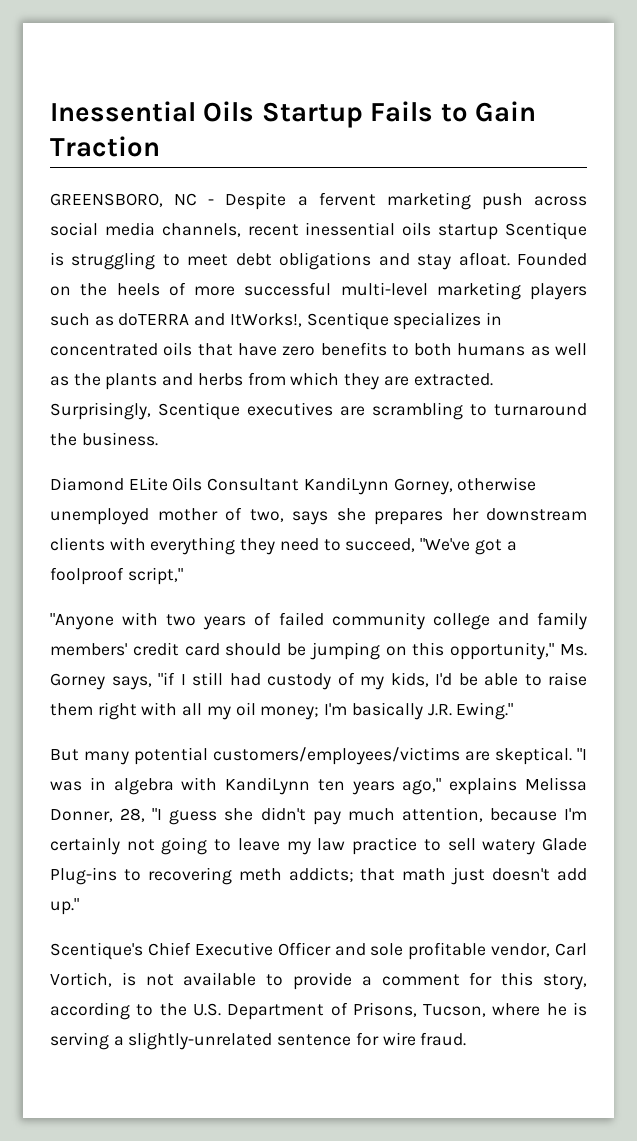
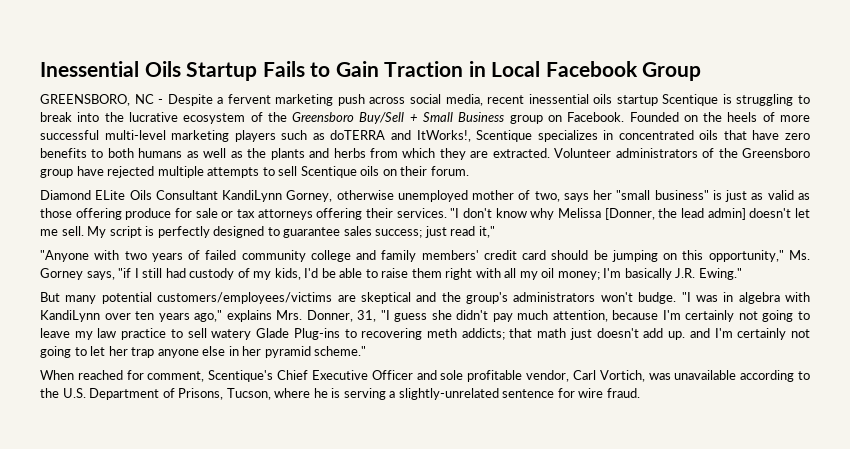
- Inessential Oils Startup Fails to Gain Traction
+ Inessential Oils Startup Fails to Gain Traction in Local Facebook Group
- GREENSBORO, NC - Despite a fervent marketing push across social media channels, recent inessential oils startup Scentique is struggling to meet debt obligations and stay afloat.
+ GREENSBORO, NC - Despite a fervent marketing push across social media, recent inessential oils startup Scentique is struggling to break into the lucrative ecosystem of the Greensboro Buy/Sell + Small Business group on Facebook.
- Surprisingly, Scentique executives are scrambling to turnaround the business.
+ Volunteer administrators of the Greensboro group have rejected multiple attempts to sell Scentique oils on their forum.
- Diamond ELite Oils Consultant KandiLynn Gorney, otherwise unemployed mother of two, says she prepares her downstream clients with everything they need to succeed, "We've got a foolproof script,"
+ Diamond ELite Oils Consultant KandiLynn Gorney, otherwise unemployed mother of two, says her "small business" is just as valid as those offering produce for sale or tax attorneys offering their services. "I don't know why Melissa [Donner, the lead admin] doesn't let me sell. My script is perfectly designed to guarantee sales success; just read it,"
- But many potential customers/employees/victims are skeptical.
+ But many potential customers/employees/victims are skeptical and the group's administrators won't budge.
- "I was in algebra with KandiLynn ten years ago," explains Melissa Donner, 28, "I guess she didn't pay much attention, because I'm certainly not going to leave my law practice to sell watery Glade Plug-ins to recovering meth addicts;
+ "I was in algebra with KandiLynn over ten years ago," explains Mrs. Donner, 31, "I guess she didn't pay much attention, because I'm certainly not going to leave my law practice to sell watery Glade Plug-ins to recovering meth addicts;
- that math just doesn't add up."
- Scentique's Chief Executive Officer and sole profitable vendor, Carl Vortich, is not available to provide a comment for this story, according to the U.S. Department of Prisons, Tucson, where he is serving a slightly-unrelated sentence for wire fraud.
+ that math just doesn't add up. and I'm certainly not going to let her trap anyone else in her pyramid scheme."
+ When reached for comment, Scentique's Chief Executive Officer and sole profitable vendor, Carl Vortich, was unavailable according to the U.S. Department of Prisons, Tucson, where he is serving a slightly-unrelated sentence for wire fraud.

